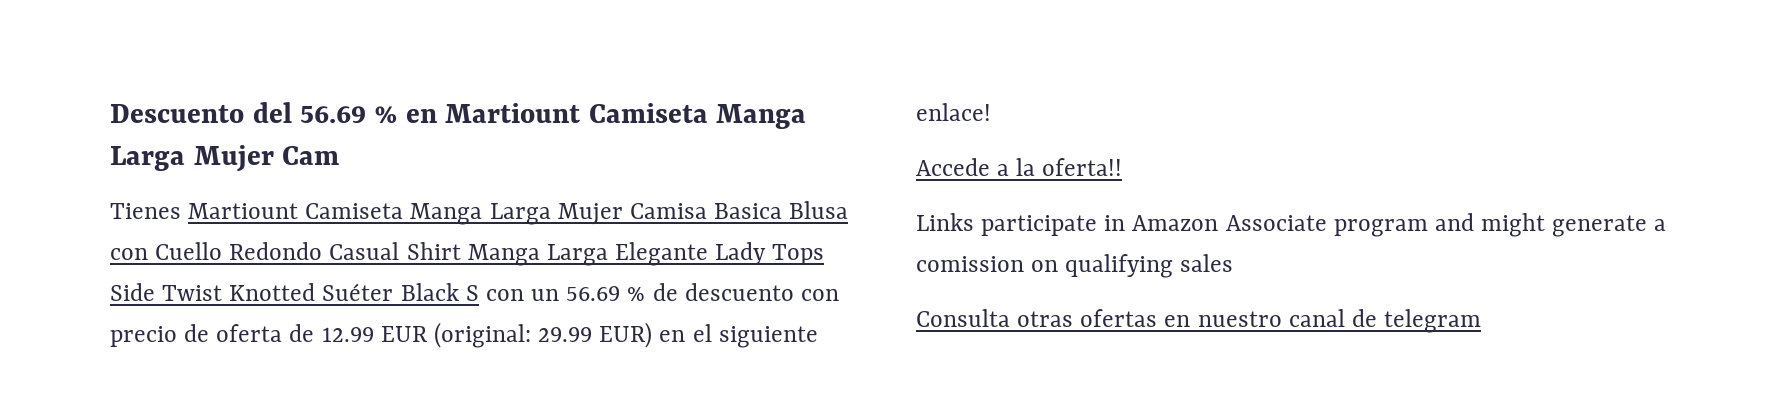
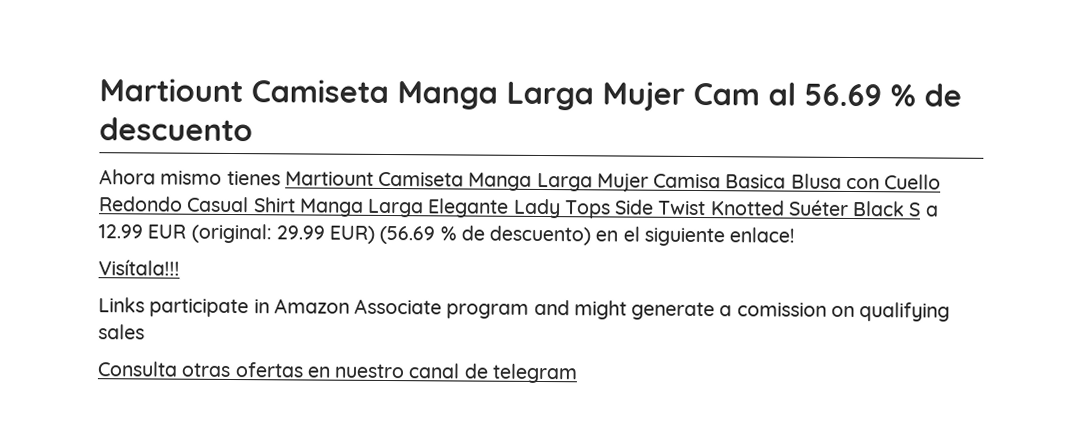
- Descuento del 56.69 % en Martiount Camiseta Manga Larga Mujer Cam
- Tienes Martiount Camiseta Manga Larga Mujer Camisa Basica Blusa con Cuello Redondo Casual Shirt Manga Larga Elegante Lady Tops Side Twist Knotted Suéter Black S con un 56.69 % de descuento con precio de oferta de 12.99 EUR (original: 29.99 EUR) en el siguiente enlace!
+ Martiount Camiseta Manga Larga Mujer Cam al 56.69 % de descuento
+ Ahora mismo tienes Martiount Camiseta Manga Larga Mujer Camisa Basica Blusa con Cuello Redondo Casual Shirt Manga Larga Elegante Lady Tops Side Twist Knotted Suéter Black S a 12.99 EUR (original: 29.99 EUR) (56.69 % de descuento) en el siguiente enlace!
- Accede a la oferta!!
+ Visítala!!!

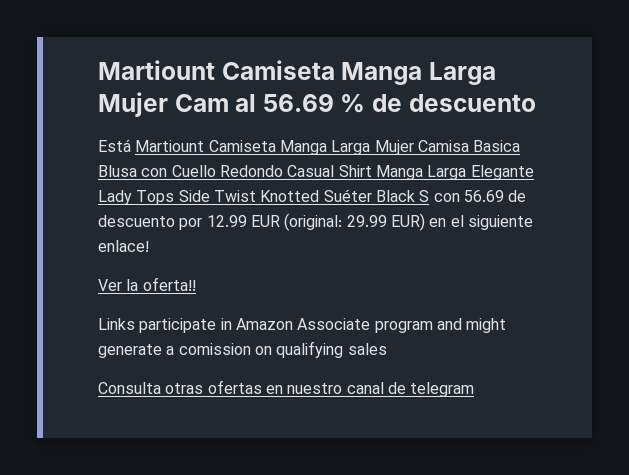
- Ahora mismo tienes Martiount Camiseta Manga Larga Mujer Camisa Basica Blusa con Cuello Redondo Casual Shirt Manga Larga Elegante Lady Tops Side Twist Knotted Suéter Black S a 12.99 EUR (original: 29.99 EUR) (56.69 % de descuento) en el siguiente enlace!
+ Está Martiount Camiseta Manga Larga Mujer Camisa Basica Blusa con Cuello Redondo Casual Shirt Manga Larga Elegante Lady Tops Side Twist Knotted Suéter Black S con 56.69 de descuento por 12.99 EUR (original: 29.99 EUR) en el siguiente enlace!
- Visítala!!!
+ Ver la oferta!!

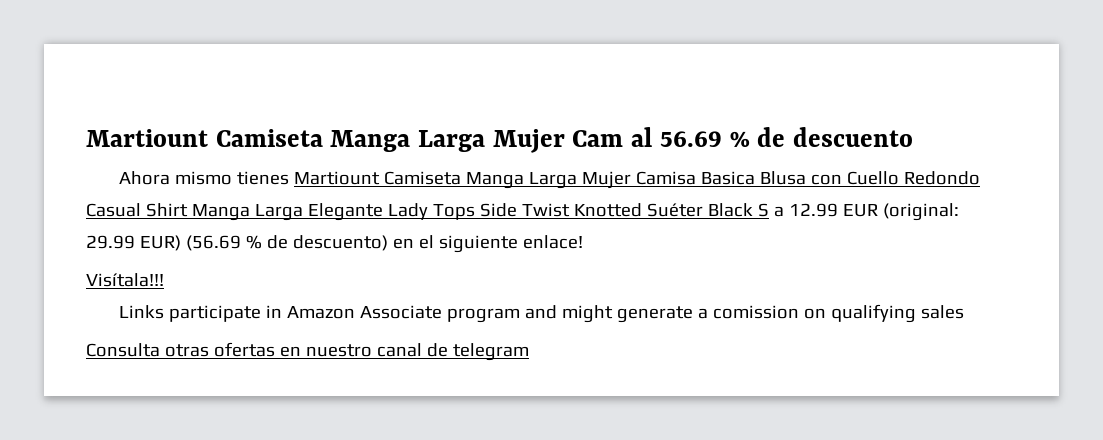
- Está Martiount Camiseta Manga Larga Mujer Camisa Basica Blusa con Cuello Redondo Casual Shirt Manga Larga Elegante Lady Tops Side Twist Knotted Suéter Black S con 56.69 de descuento por 12.99 EUR (original: 29.99 EUR) en el siguiente enlace!
+ Ahora mismo tienes Martiount Camiseta Manga Larga Mujer Camisa Basica Blusa con Cuello Redondo Casual Shirt Manga Larga Elegante Lady Tops Side Twist Knotted Suéter Black S a 12.99 EUR (original: 29.99 EUR) (56.69 % de descuento) en el siguiente enlace!
- Ver la oferta!!
+ Visítala!!!

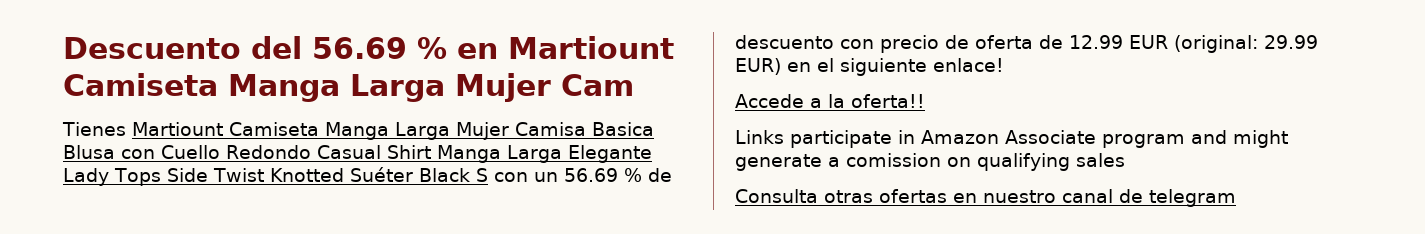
- Martiount Camiseta Manga Larga Mujer Cam al 56.69 % de descuento
- Ahora mismo tienes Martiount Camiseta Manga Larga Mujer Camisa Basica Blusa con Cuello Redondo Casual Shirt Manga Larga Elegante Lady Tops Side Twist Knotted Suéter Black S a 12.99 EUR (original: 29.99 EUR) (56.69 % de descuento) en el siguiente enlace!
+ Descuento del 56.69 % en Martiount Camiseta Manga Larga Mujer Cam
+ Tienes Martiount Camiseta Manga Larga Mujer Camisa Basica Blusa con Cuello Redondo Casual Shirt Manga Larga Elegante Lady Tops Side Twist Knotted Suéter Black S con un 56.69 % de descuento con precio de oferta de 12.99 EUR (original: 29.99 EUR) en el siguiente enlace!
- Visítala!!!
+ Accede a la oferta!!

